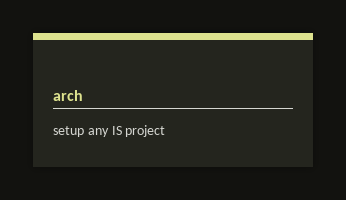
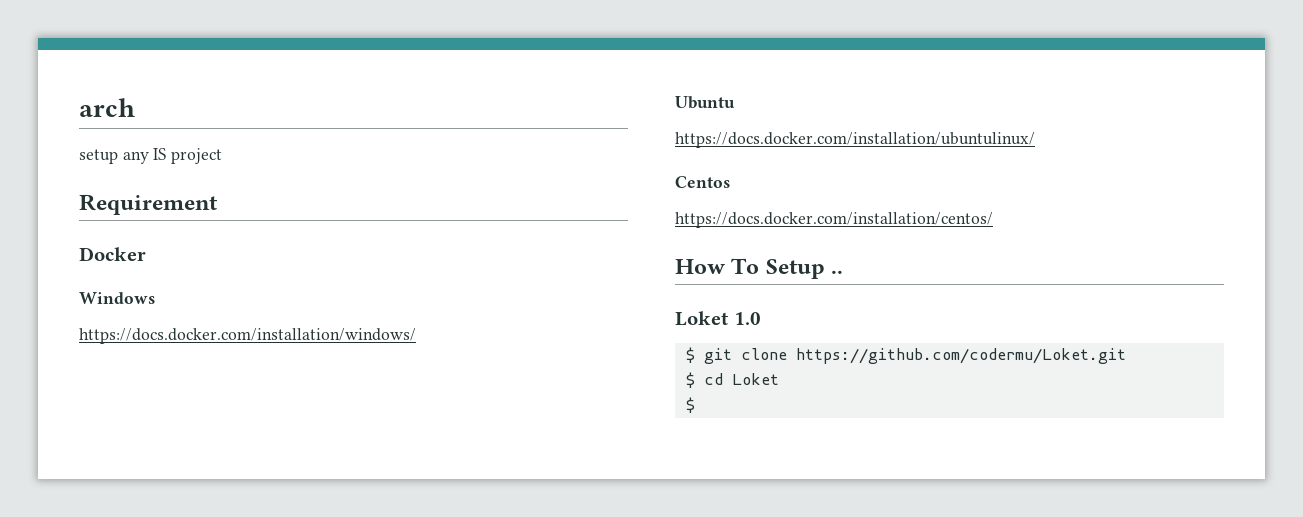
+ Requirement
+ Docker
+ Windows
+ https://docs.docker.com/installation/windows/
+ Ubuntu
+ https://docs.docker.com/installation/ubuntulinux/
+ Centos
+ https://docs.docker.com/installation/centos/
+ How To Setup ..
+ Loket 1.0
+ $ git clone https://github.com/codermu/Loket.git
+ $ cd Loket
+ $

